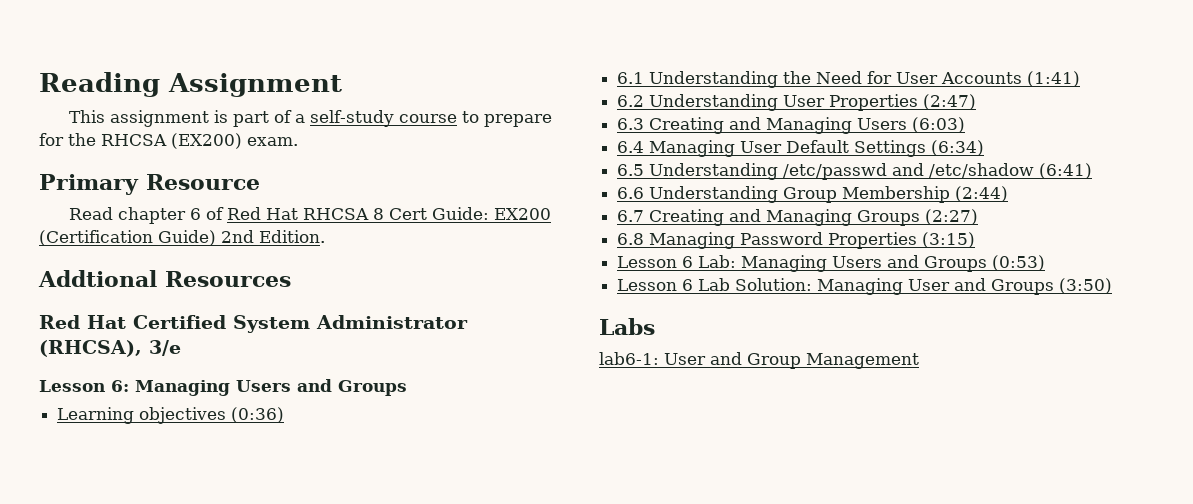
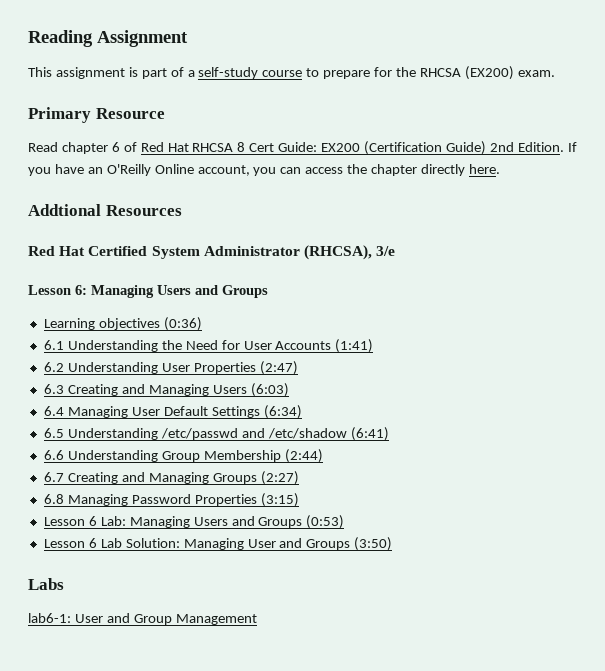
+ If you have an O'Reilly Online account, you can access the chapter directly here.

